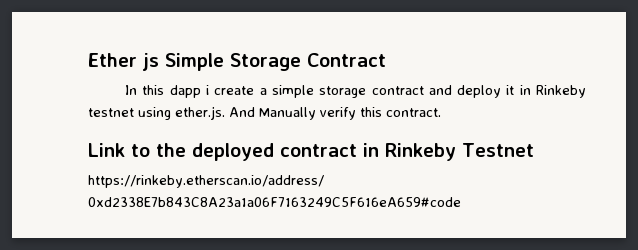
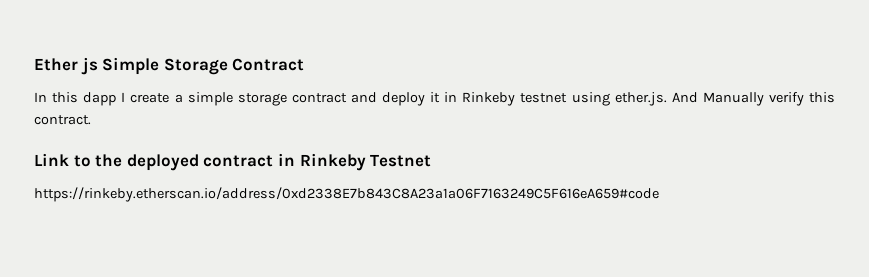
- In this dapp i create a simple storage contract and deploy it in Rinkeby testnet using ether.js. And Manually verify this contract.
+ In this dapp I create a simple storage contract and deploy it in Rinkeby testnet using ether.js. And Manually verify this contract.

